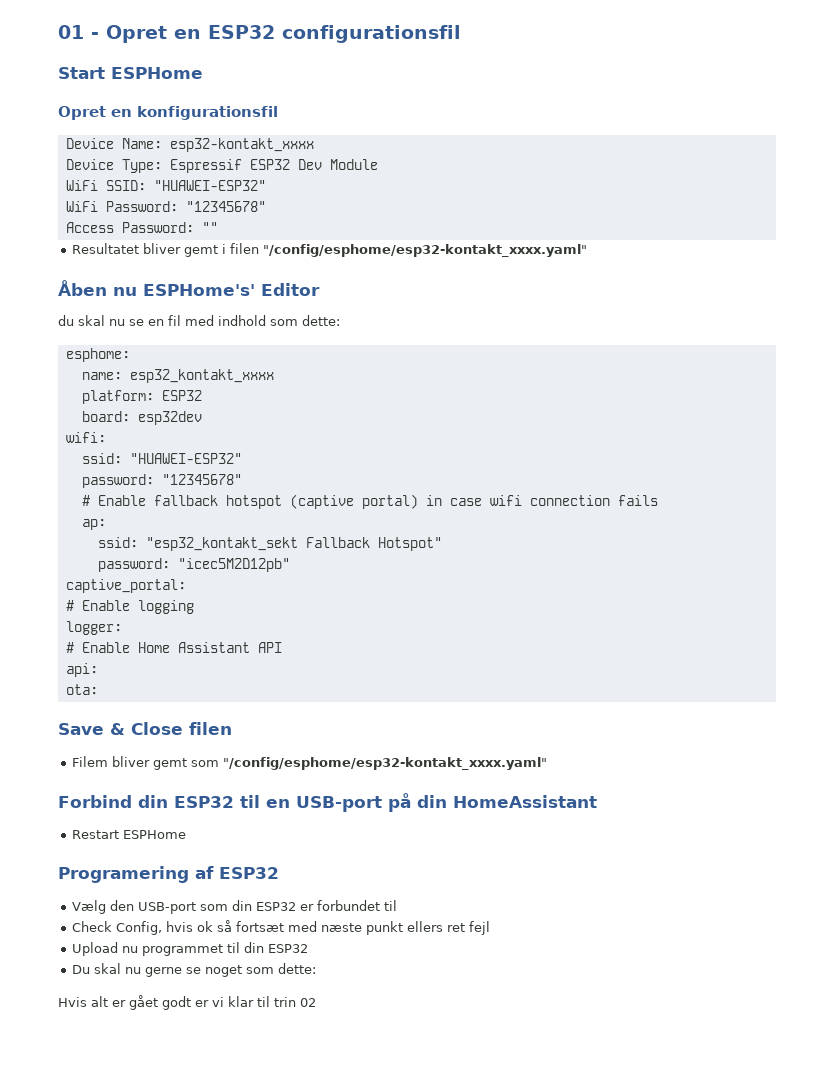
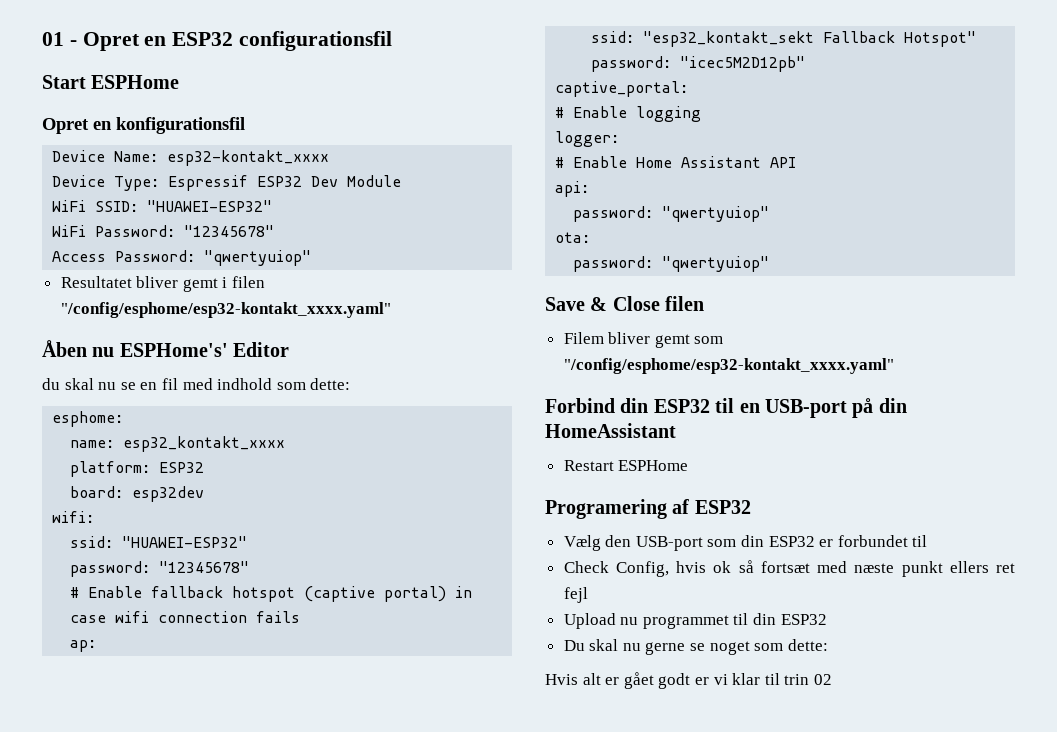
- Access Password: ""
+ Access Password: "qwertyuiop"
  api:
+ password: "qwertyuiop"
  ota:
+ password: "qwertyuiop"

